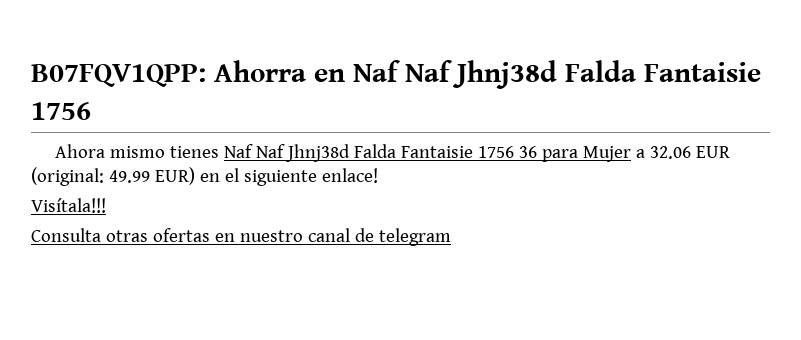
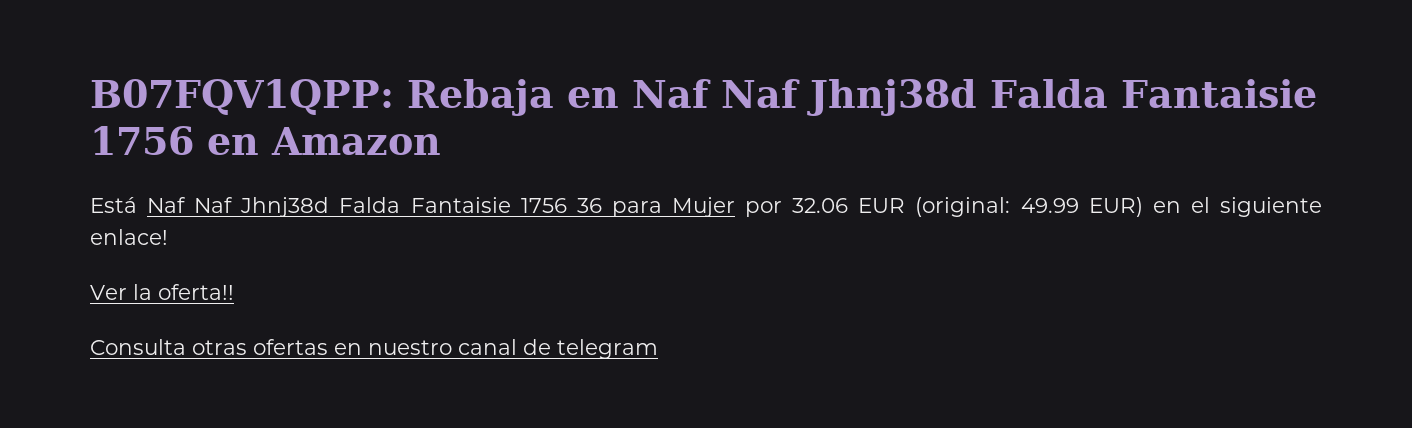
- B07FQV1QPP: Ahorra en Naf Naf Jhnj38d Falda Fantaisie 1756
- Ahora mismo tienes Naf Naf Jhnj38d Falda Fantaisie 1756 36 para Mujer a 32.06 EUR (original: 49.99 EUR) en el siguiente enlace!
+ B07FQV1QPP: Rebaja en Naf Naf Jhnj38d Falda Fantaisie 1756 en Amazon
+ Está Naf Naf Jhnj38d Falda Fantaisie 1756 36 para Mujer por 32.06 EUR (original: 49.99 EUR) en el siguiente enlace!
- Visítala!!!
+ Ver la oferta!!

